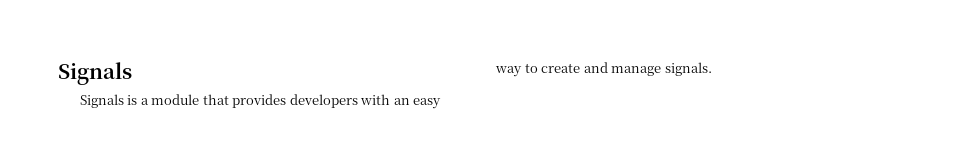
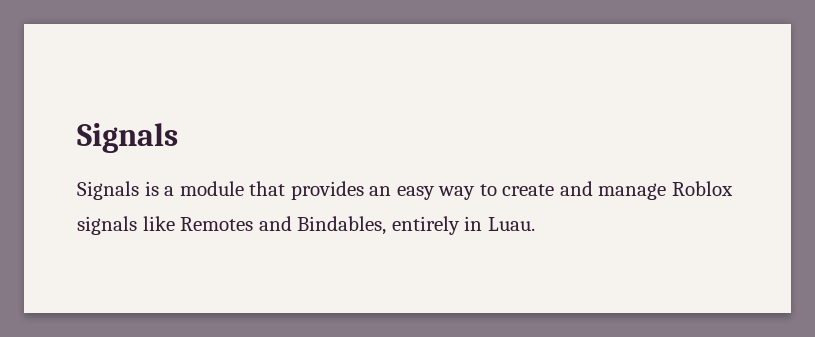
- Signals is a module that provides developers with an easy way to create and manage signals.
+ Signals is a module that provides an easy way to create and manage Roblox signals like Remotes and Bindables, entirely in Luau.

